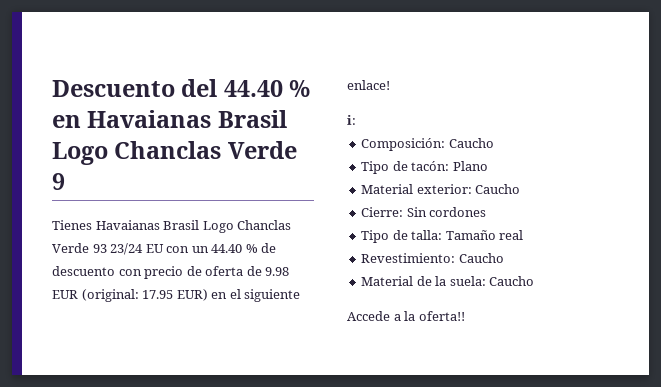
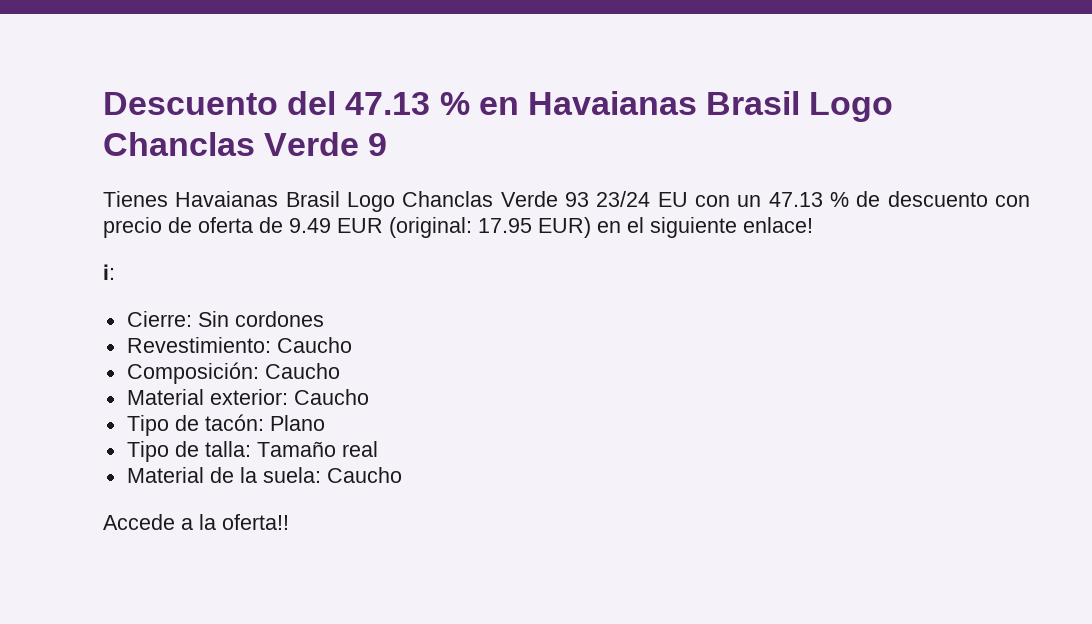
- Descuento del 44.40 % en Havaianas Brasil Logo Chanclas Verde 9
+ Descuento del 47.13 % en Havaianas Brasil Logo Chanclas Verde 9
- Tienes Havaianas Brasil Logo Chanclas Verde 93 23/24 EU con un 44.40 % de descuento con precio de oferta de 9.98 EUR (original: 17.95 EUR) en el siguiente enlace!
+ Tienes Havaianas Brasil Logo Chanclas Verde 93 23/24 EU con un 47.13 % de descuento con precio de oferta de 9.49 EUR (original: 17.95 EUR) en el siguiente enlace!
+ Cierre: Sin cordones
+ Revestimiento: Caucho
+ Material exterior: Caucho
- Material exterior: Caucho
- Cierre: Sin cordones
- Revestimiento: Caucho

